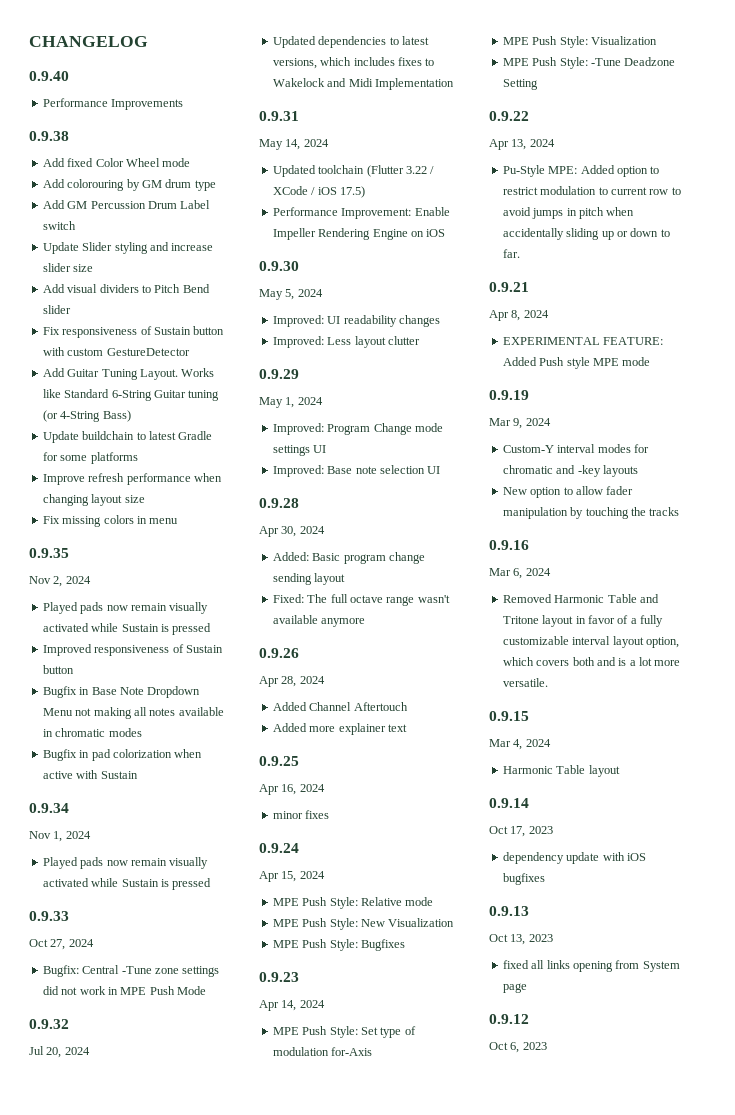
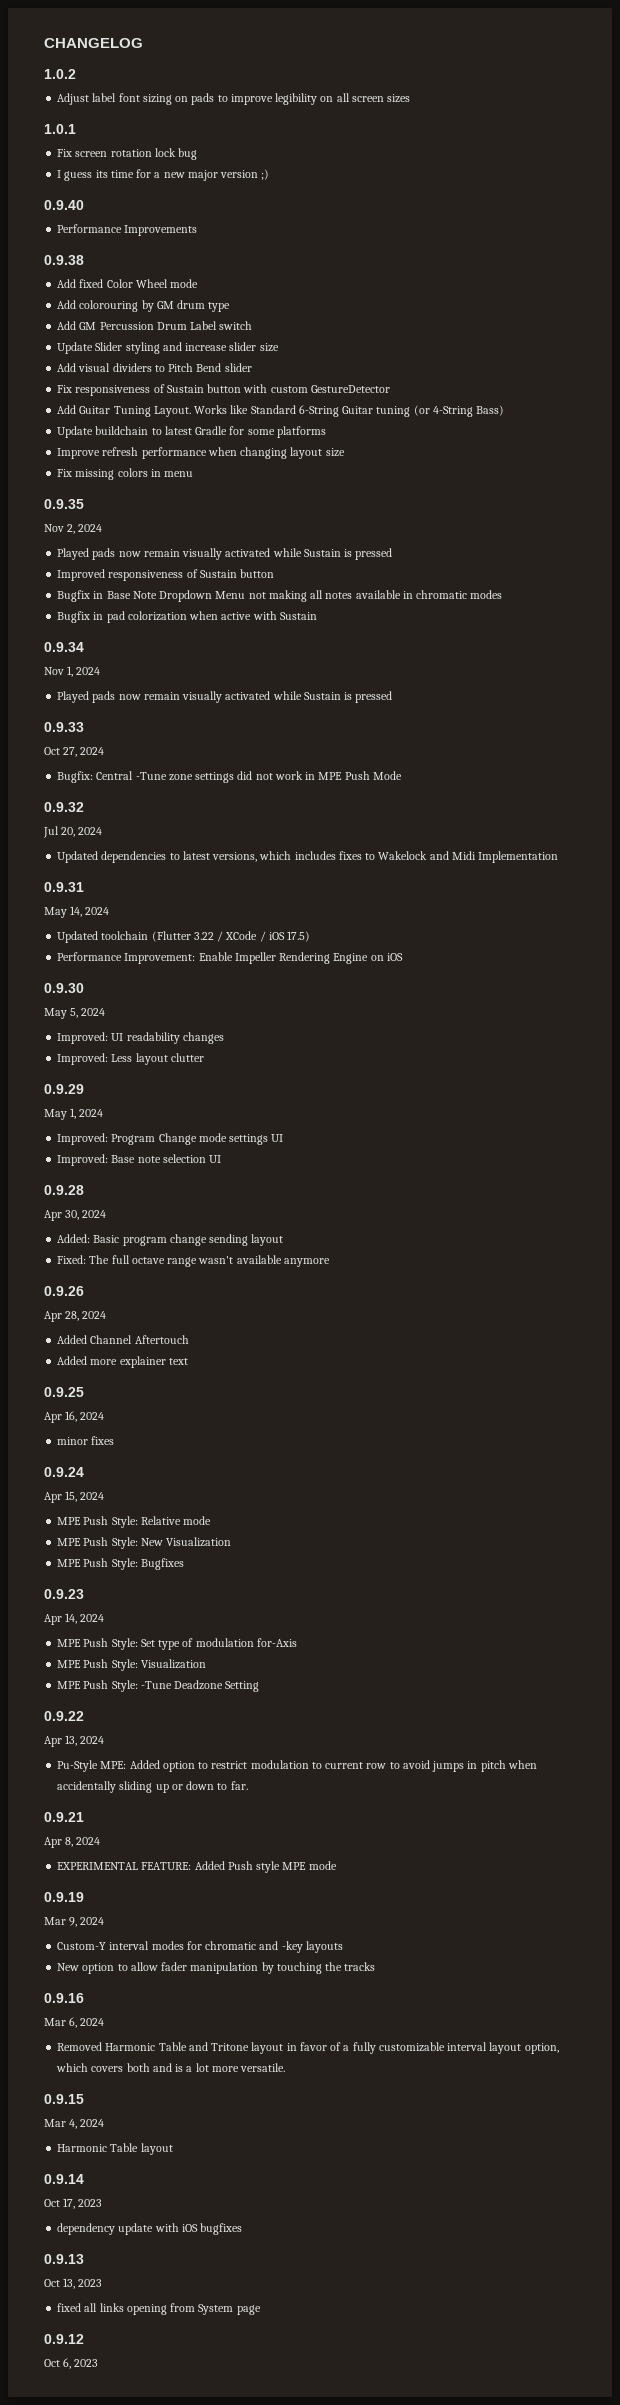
+ 1.0.2
+ Adjust label font sizing on pads to improve legibility on all screen sizes
+ 1.0.1
+ Fix screen rotation lock bug
+ I guess its time for a new major version ;)

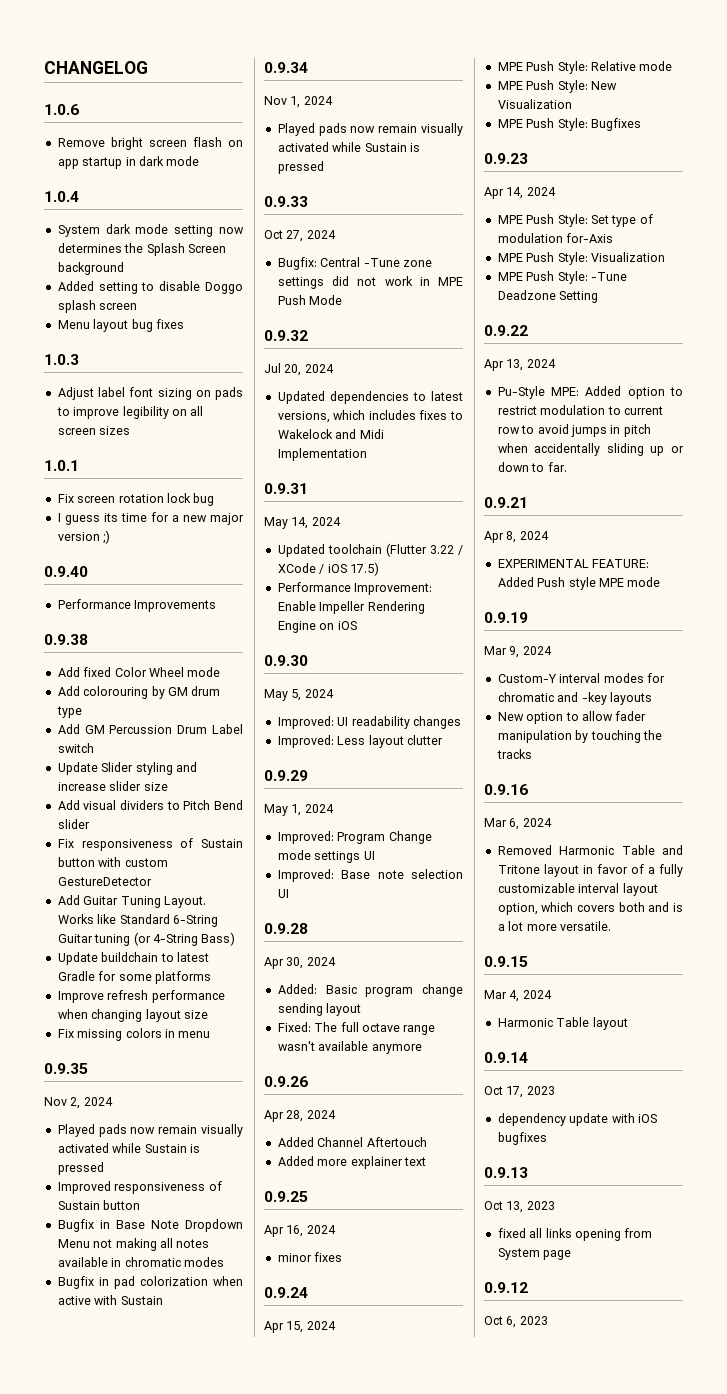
- 1.0.2
+ 1.0.6
+ Remove bright screen flash on app startup in dark mode
+ 1.0.4
+ System dark mode setting now determines the Splash Screen background
+ Added setting to disable Doggo splash screen
+ Menu layout bug fixes
+ 1.0.3

